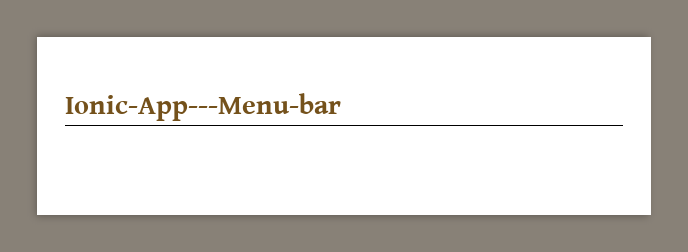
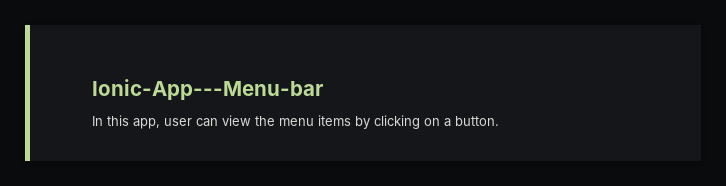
+ In this app, user can view the menu items by clicking on a button.

